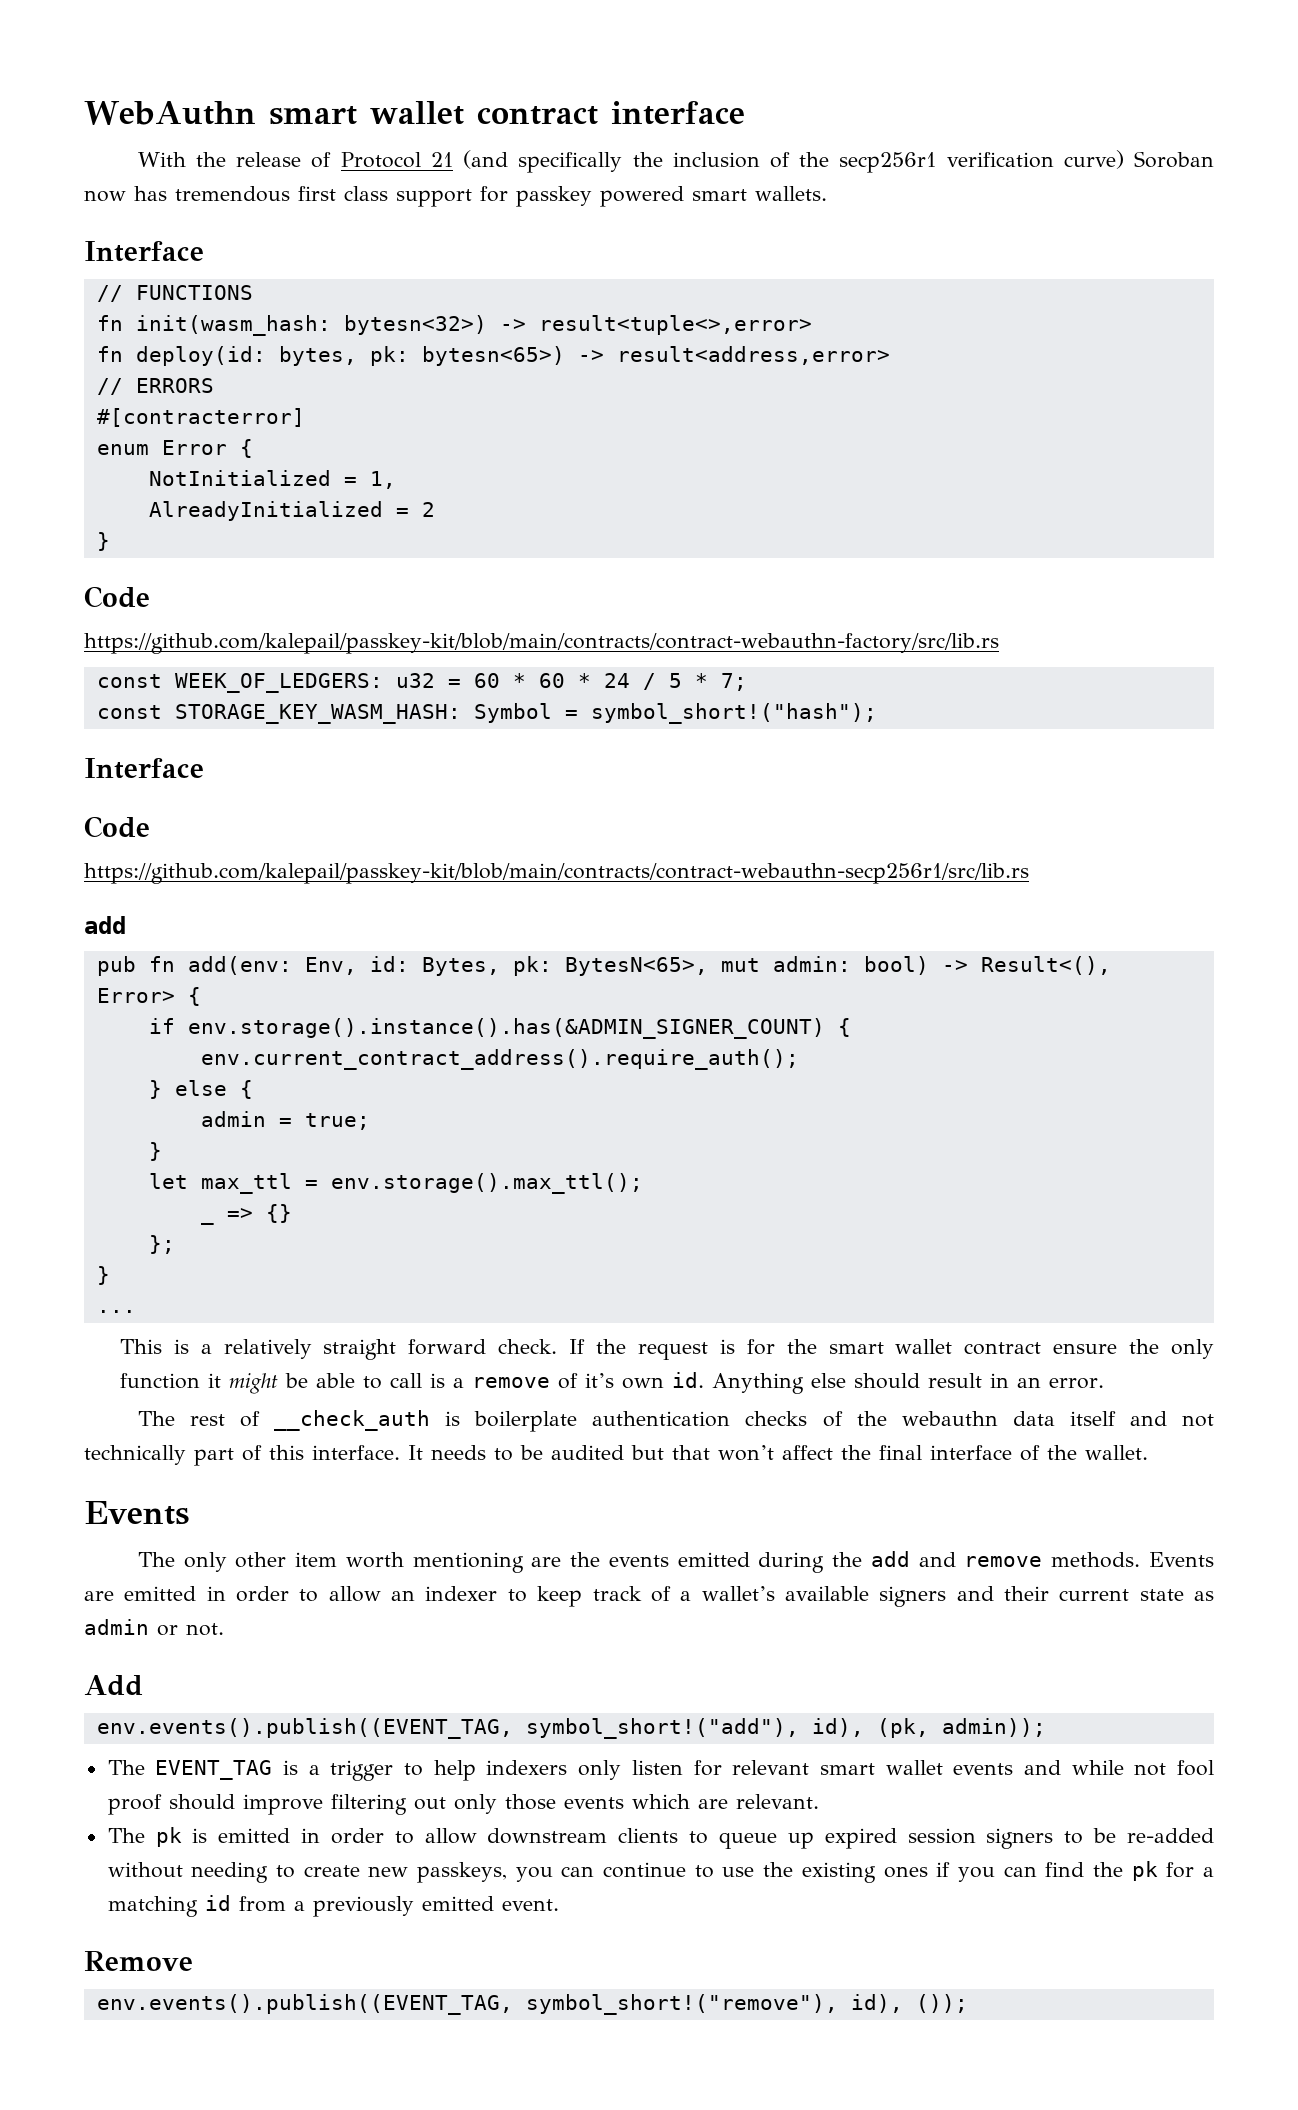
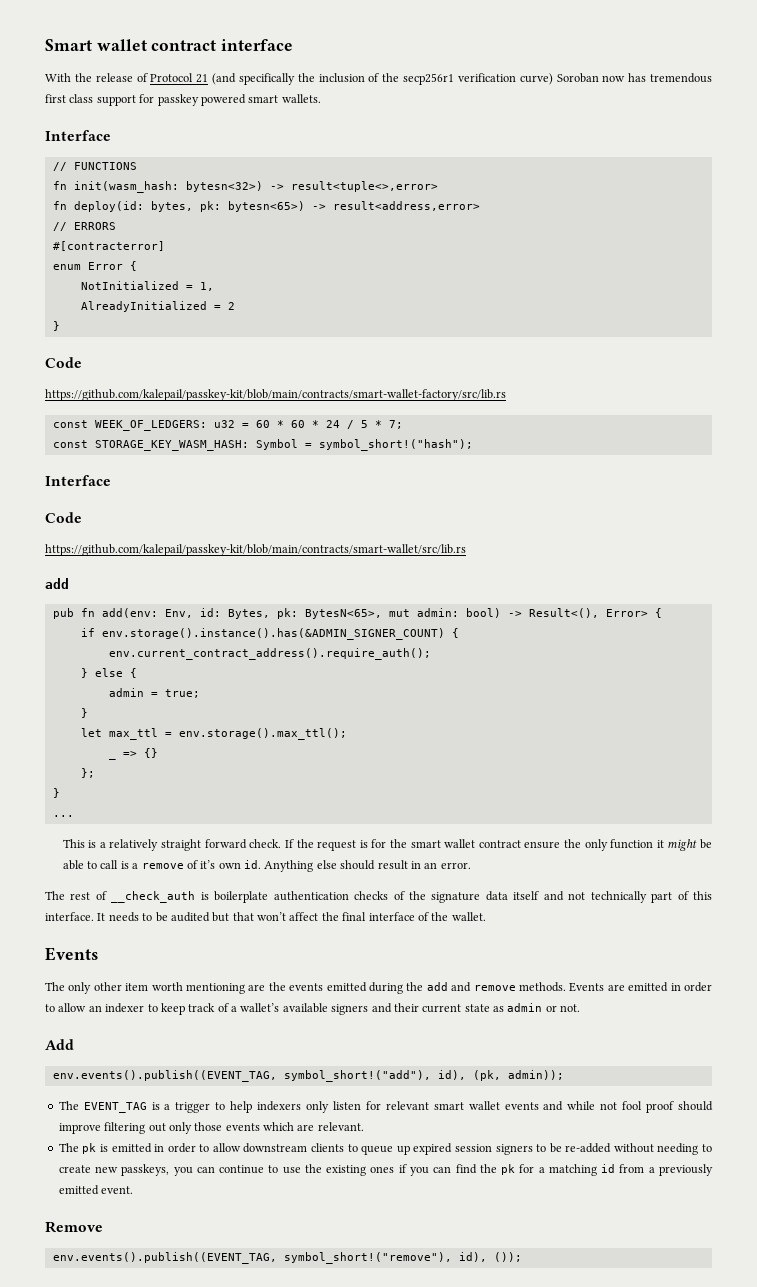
- WebAuthn smart wallet contract interface
+ Smart wallet contract interface
- https://github.com/kalepail/passkey-kit/blob/main/contracts/contract-webauthn-factory/src/lib.rs
+ https://github.com/kalepail/passkey-kit/blob/main/contracts/smart-wallet-factory/src/lib.rs
- https://github.com/kalepail/passkey-kit/blob/main/contracts/contract-webauthn-secp256r1/src/lib.rs
+ https://github.com/kalepail/passkey-kit/blob/main/contracts/smart-wallet/src/lib.rs
- The rest of __check_auth is boilerplate authentication checks of the webauthn data itself and not technically part of this interface.
+ The rest of __check_auth is boilerplate authentication checks of the signature data itself and not technically part of this interface.

